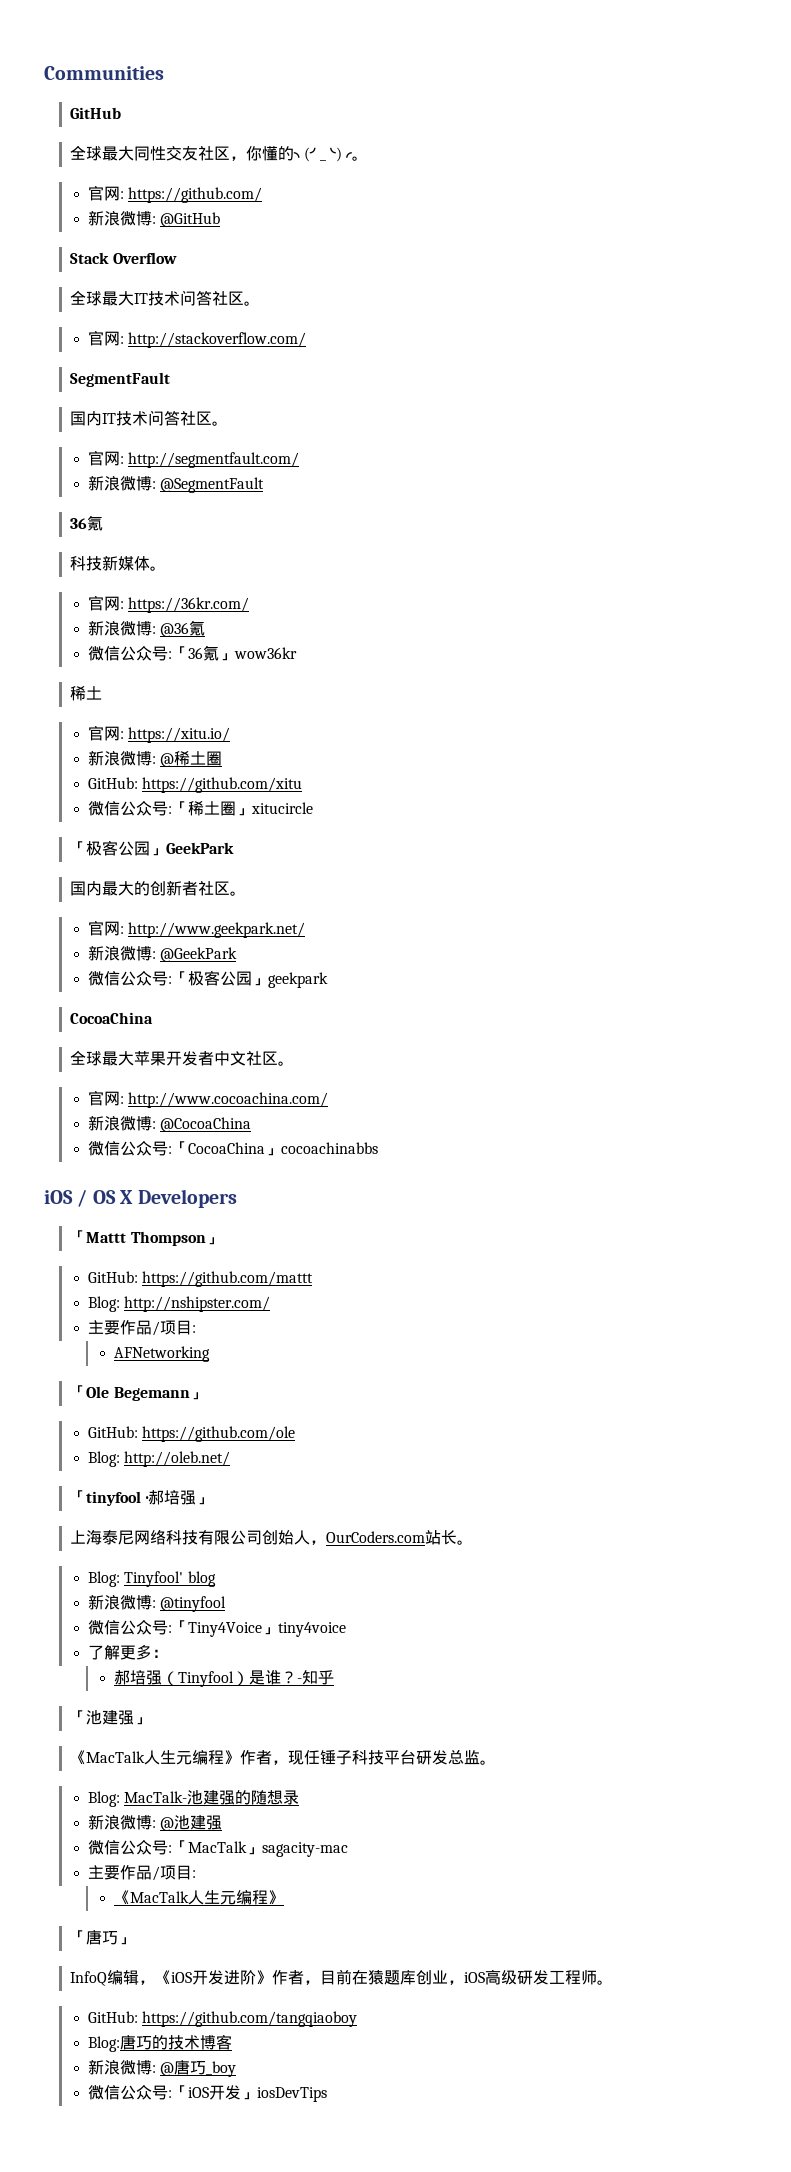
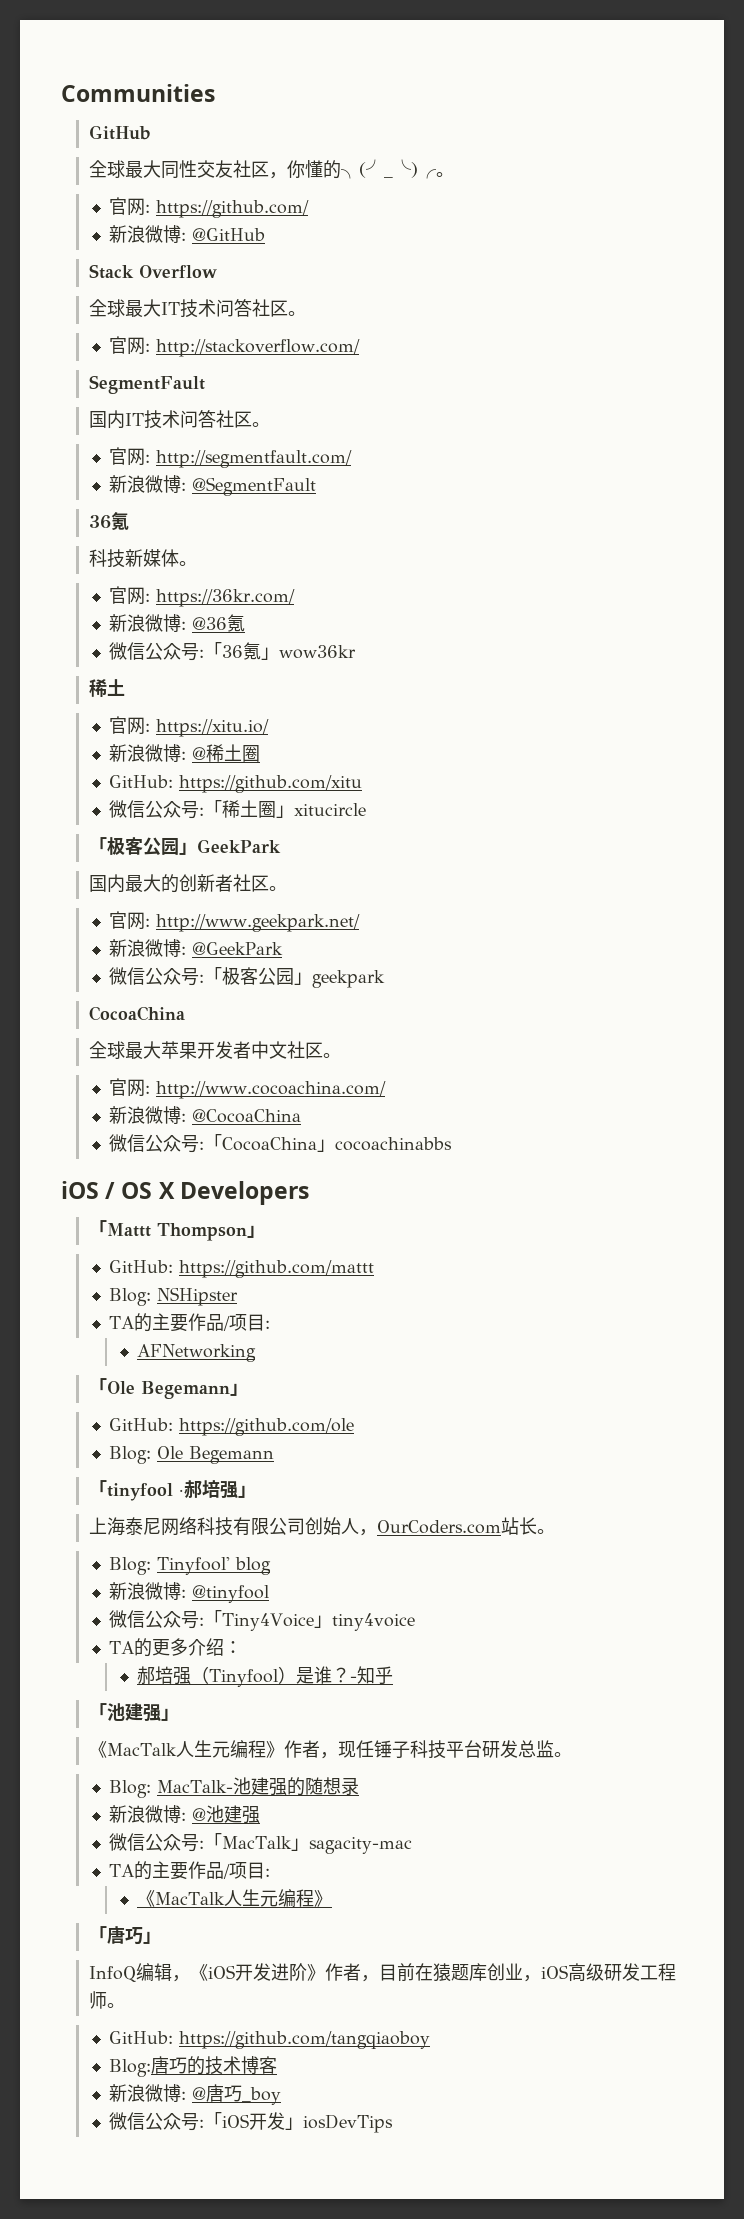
- Blog: http://nshipster.com/
- 主要作品/项目:
+ Blog: NSHipster
+ TA的主要作品/项目:
- Blog: http://oleb.net/
+ Blog: Ole Begemann
- 了解更多：
+ TA的更多介绍：
  微信公众号:「MacTalk」sagacity-mac
- 主要作品/项目:
+ TA的主要作品/项目:

